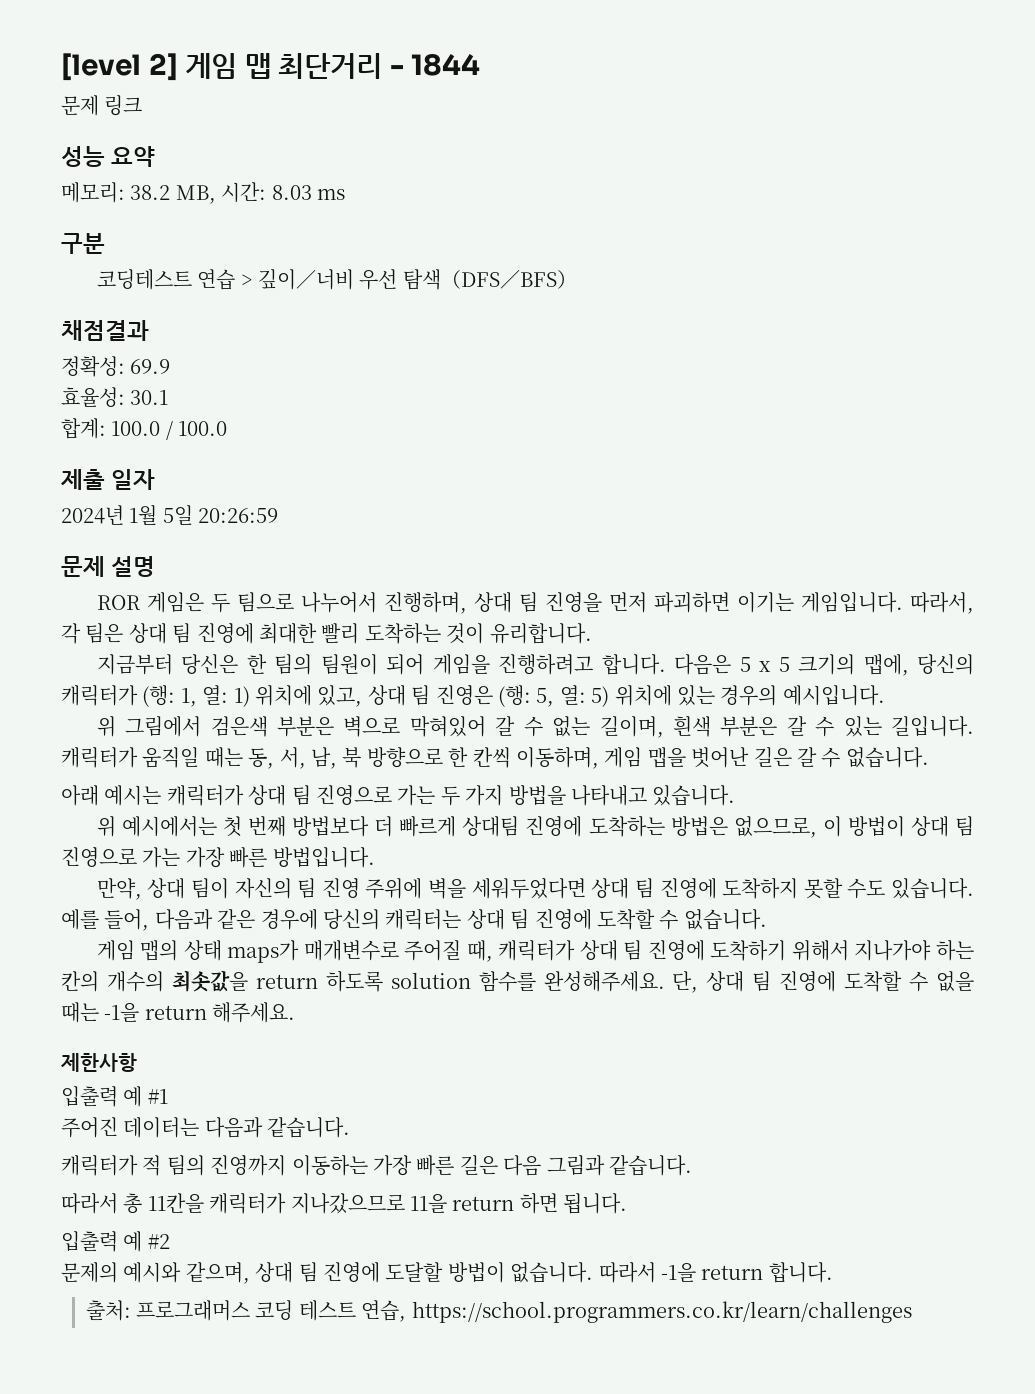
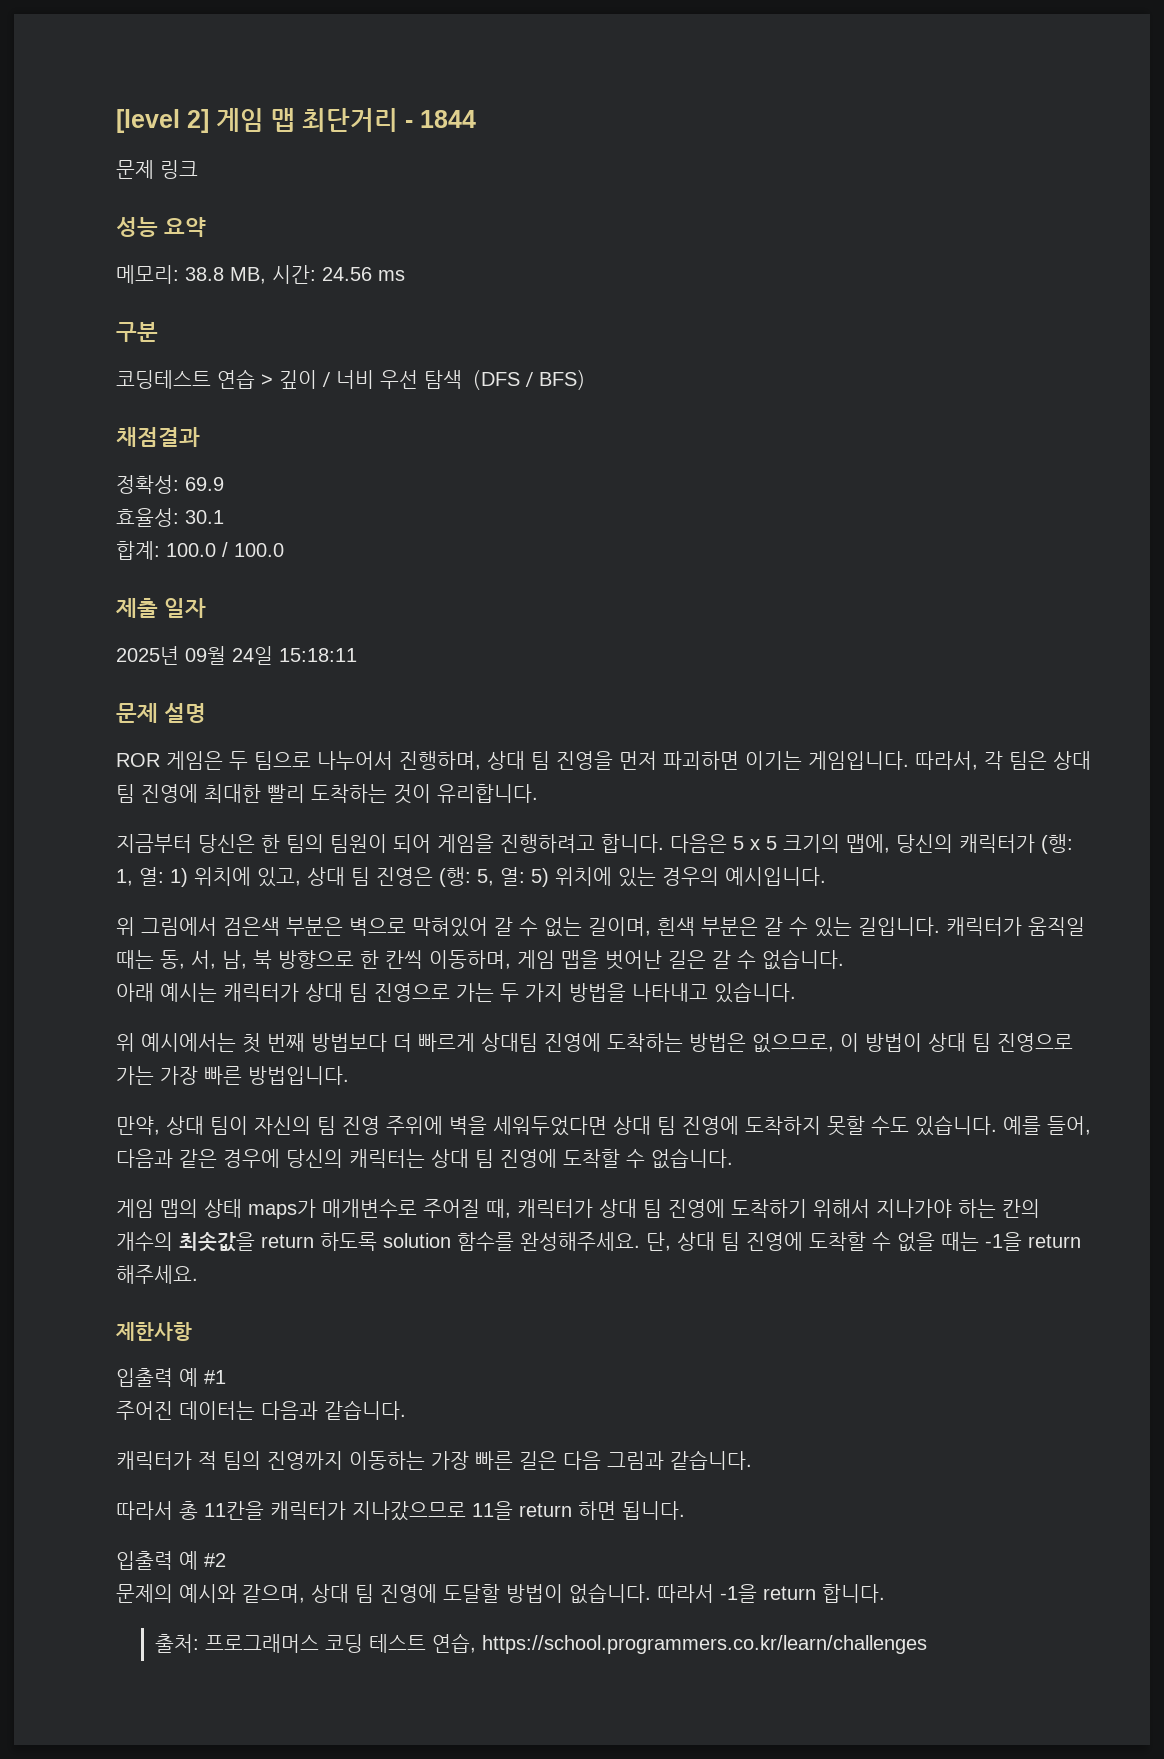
- 메모리: 38.2 MB, 시간: 8.03 ms
+ 메모리: 38.8 MB, 시간: 24.56 ms
- 2024년 1월 5일 20:26:59
+ 2025년 09월 24일 15:18:11

